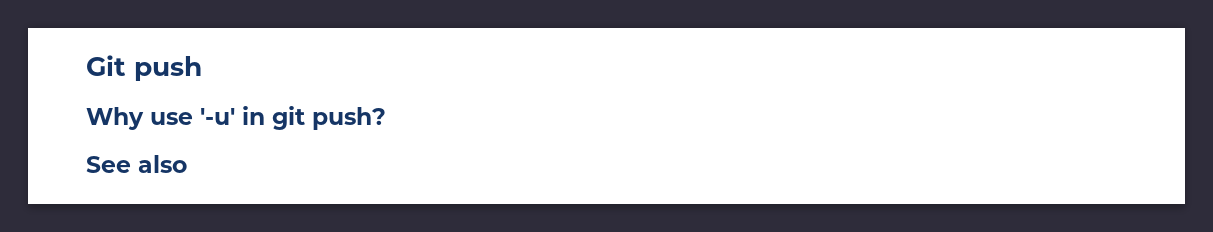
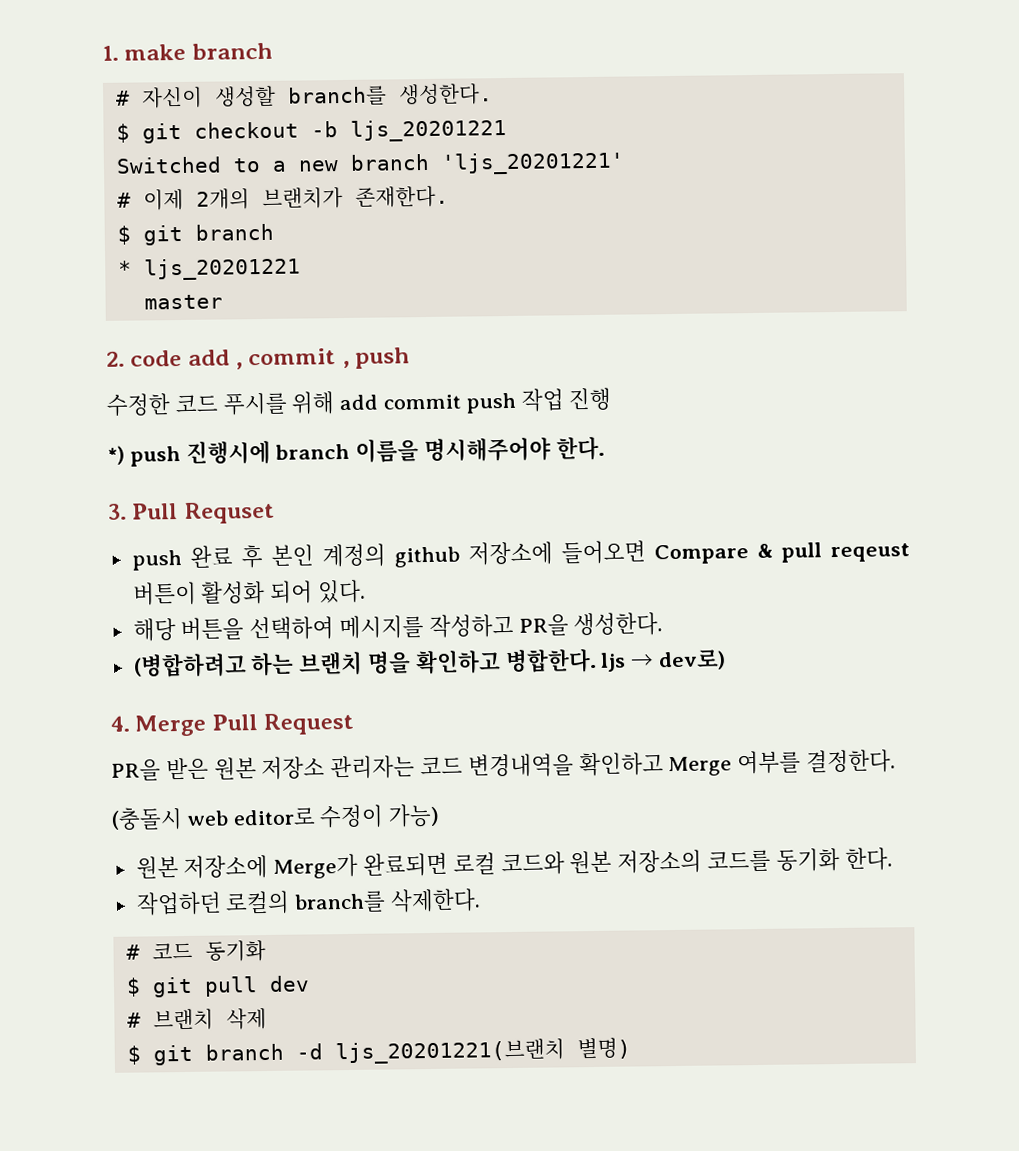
- Git push
- Why use '-u' in git push?
- See also
+ 1. make branch
+ # 자신이 생성할 branch를 생성한다.
+ $ git checkout -b ljs_20201221
+ Switched to a new branch 'ljs_20201221'
+ # 이제 2개의 브랜치가 존재한다.
+ $ git branch
+ * ljs_20201221
+ master
+ 2. code add , commit , push
+ 수정한 코드 푸시를 위해 add commit push 작업 진행
+ *) push 진행시에 branch 이름을 명시해주어야 한다.
+ 3. Pull Requset
+ push 완료 후 본인 계정의 github 저장소에 들어오면 Compare & pull reqeust 버튼이 활성화 되어 있다.
+ 해당 버튼을 선택하여 메시지를 작성하고 PR을 생성한다.
+ (병합하려고 하는 브랜치 명을 확인하고 병합한다. ljs → dev로)
+ 4. Merge Pull Request
+ PR을 받은 원본 저장소 관리자는 코드 변경내역을 확인하고 Merge 여부를 결정한다.
+ (충돌시 web editor로 수정이 가능)
+ 원본 저장소에 Merge가 완료되면 로컬 코드와 원본 저장소의 코드를 동기화 한다.
+ 작업하던 로컬의 branch를 삭제한다.
+ # 코드 동기화
+ $ git pull dev
+ # 브랜치 삭제
+ $ git branch -d ljs_20201221(브랜치 별명)

